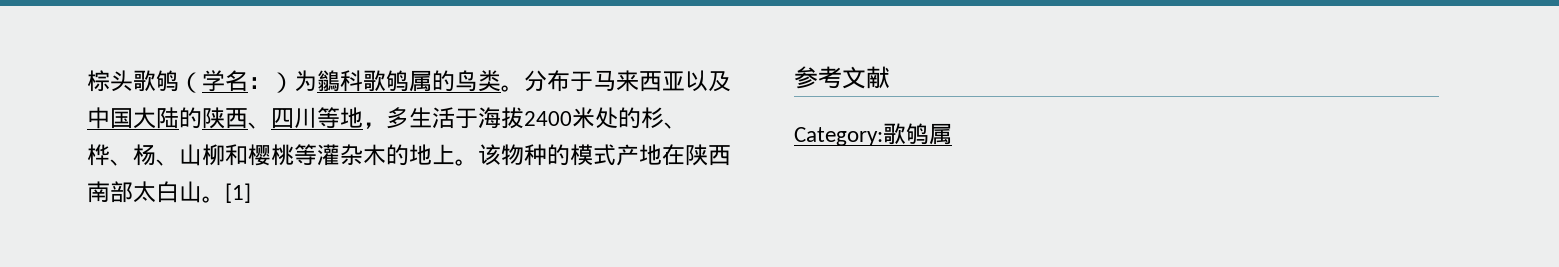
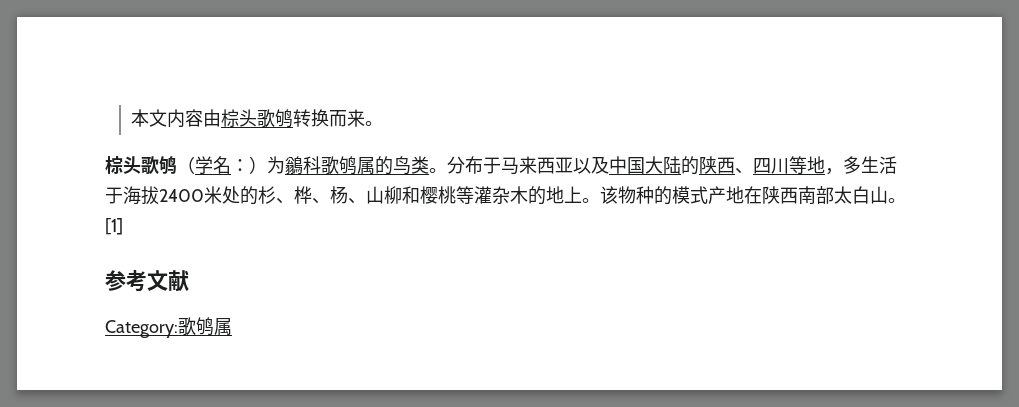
+ 本文内容由棕头歌鸲转换而来。

